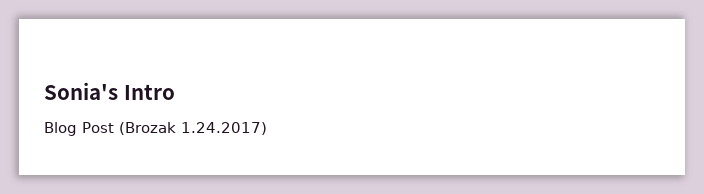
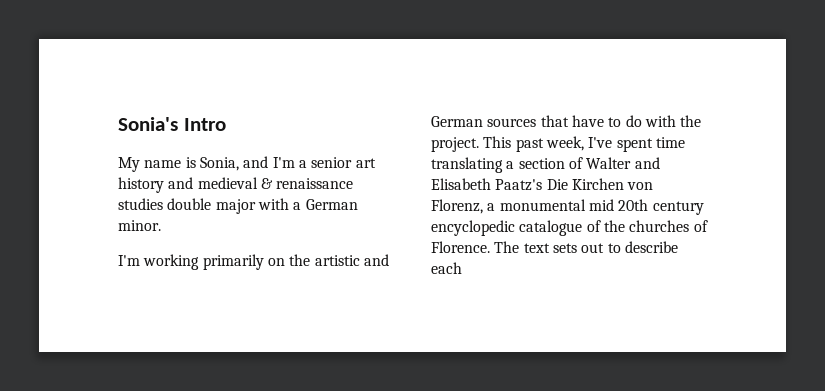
- Blog Post (Brozak 1.24.2017)
+ My name is Sonia, and I'm a senior art history and medieval & renaissance studies double major with a German minor.
+ I'm working primarily on the artistic and German sources that have to do with the project. This past week, I've spent time translating a section of Walter and Elisabeth Paatz's Die Kirchen von Florenz, a monumental mid 20th century encyclopedic catalogue of the churches of Florence. The text sets out to describe each

